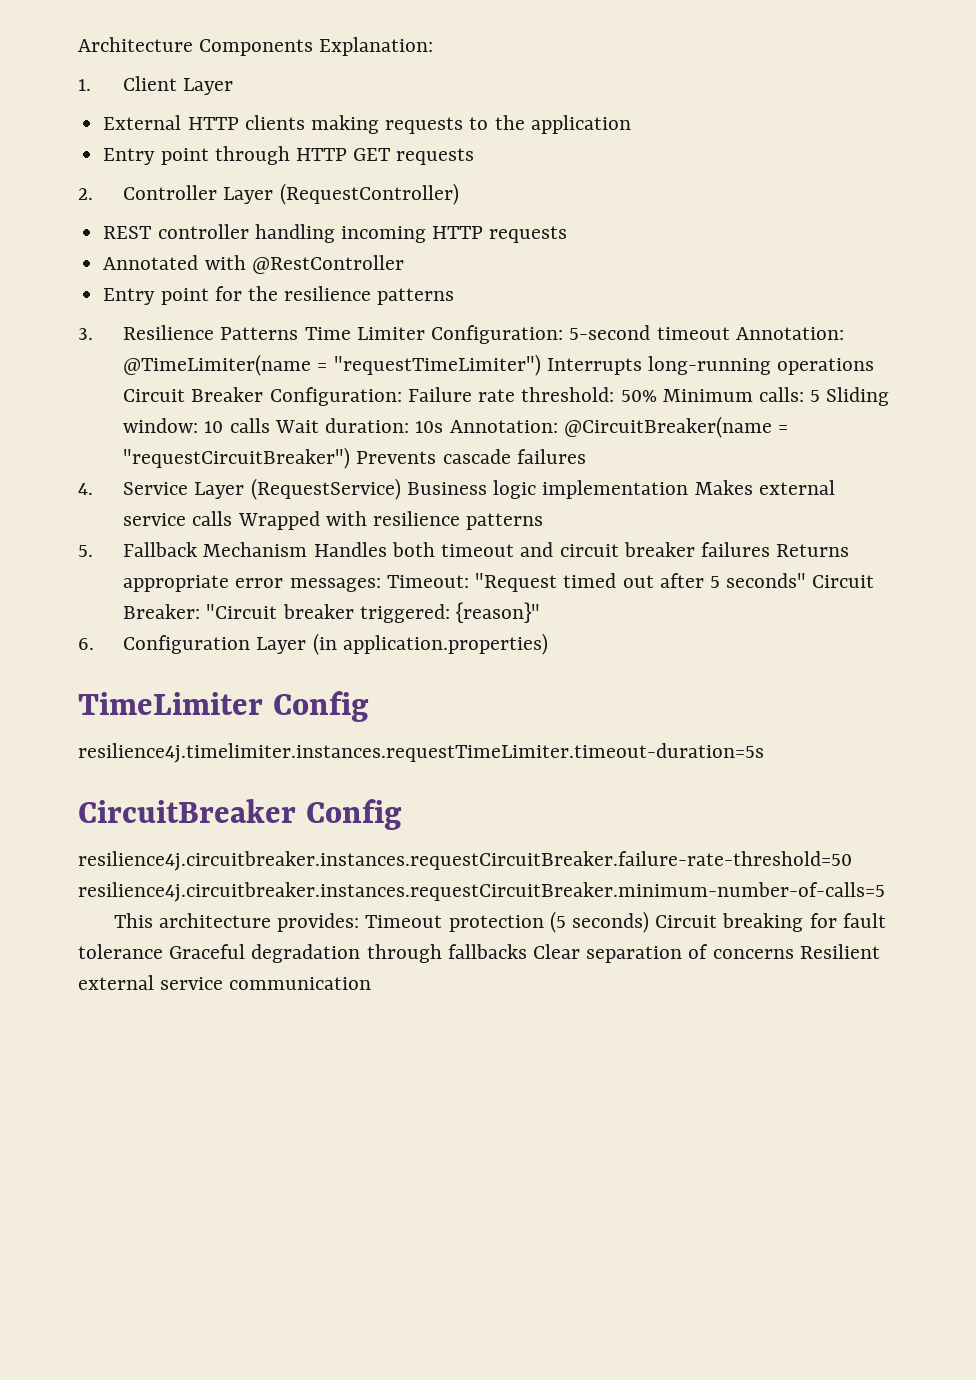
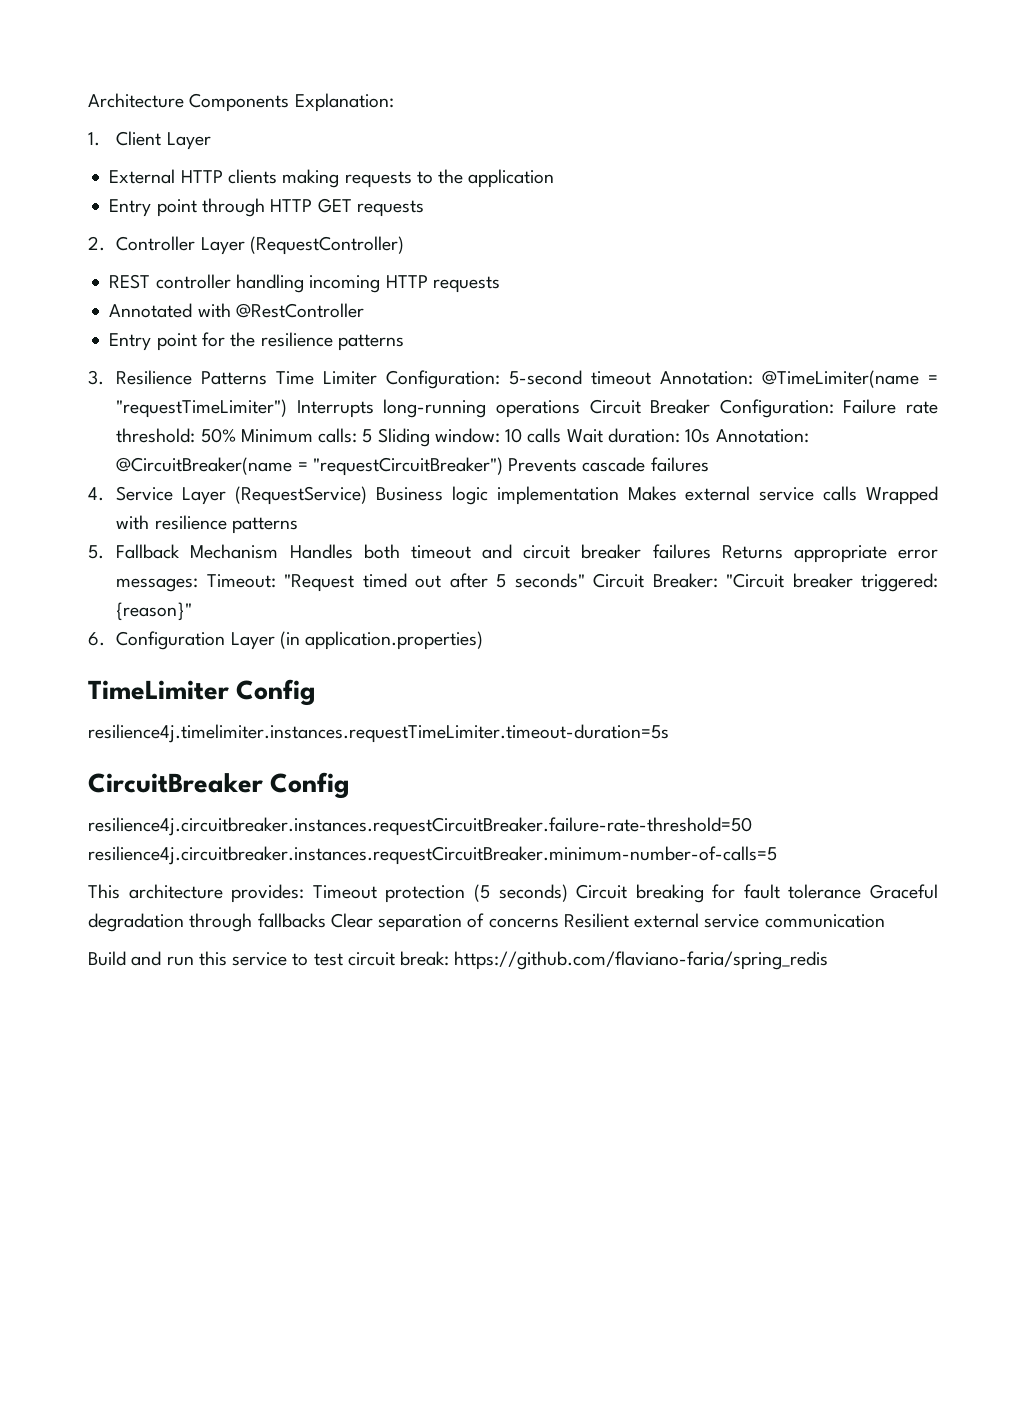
+ Build and run this service to test circuit break: https://github.com/flaviano-faria/spring_redis

